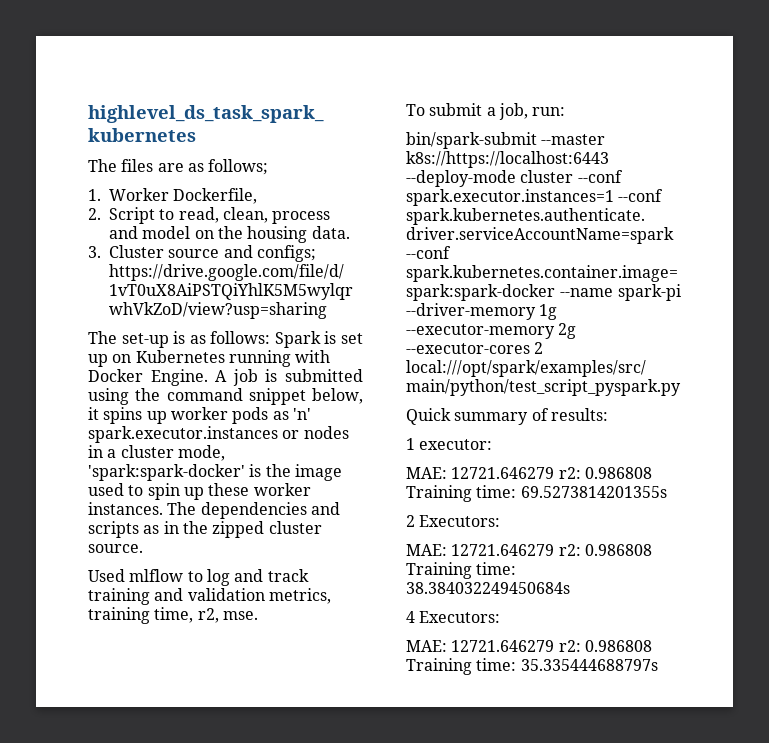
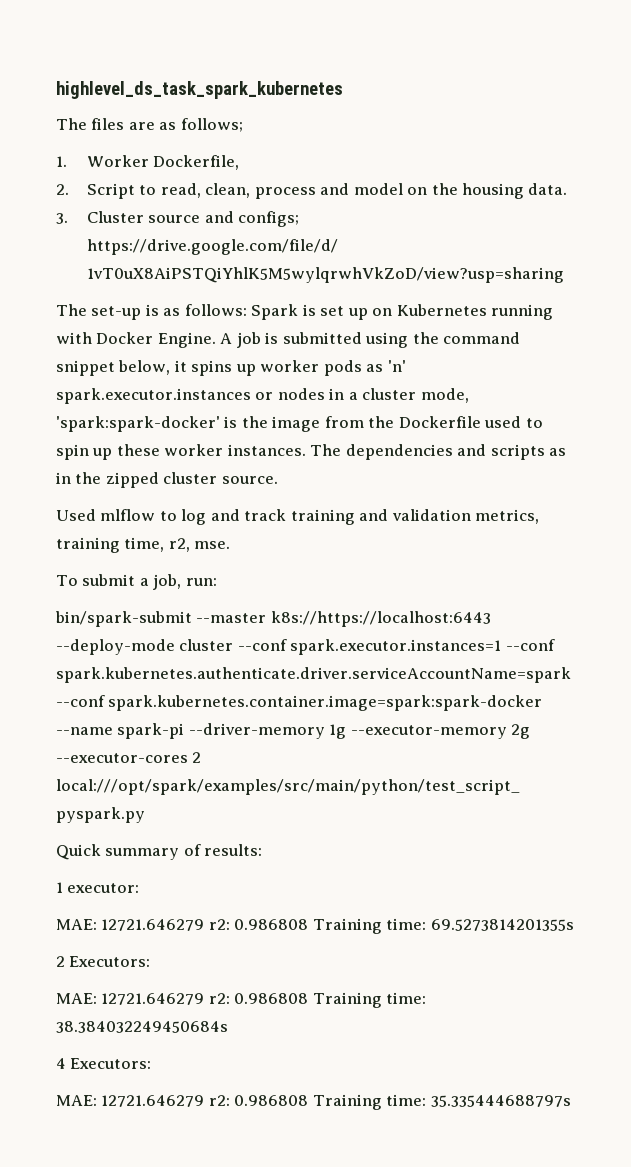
- A job is submitted using the command snippet below, it spins up worker pods as 'n' spark.executor.instances or nodes in a cluster mode, 'spark:spark-docker' is the image used to spin up these worker instances.
+ A job is submitted using the command snippet below, it spins up worker pods as 'n' spark.executor.instances or nodes in a cluster mode, 'spark:spark-docker' is the image from the Dockerfile used to spin up these worker instances.

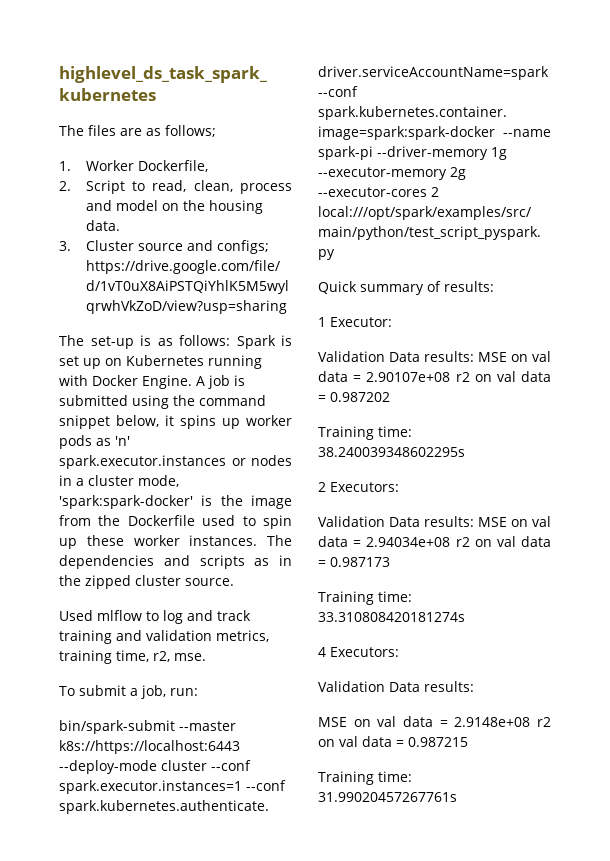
- 1 executor:
- MAE: 12721.646279 r2: 0.986808 Training time: 69.5273814201355s
+ 1 Executor:
+ Validation Data results: MSE on val data = 2.90107e+08 r2 on val data = 0.987202
+ Training time: 38.240039348602295s
- MAE: 12721.646279 r2: 0.986808 Training time: 38.384032249450684s
+ Validation Data results: MSE on val data = 2.94034e+08 r2 on val data = 0.987173
+ Training time: 33.310808420181274s
  4 Executors:
- MAE: 12721.646279 r2: 0.986808 Training time: 35.335444688797s
+ Validation Data results:
+ MSE on val data = 2.9148e+08 r2 on val data = 0.987215
+ Training time: 31.99020457267761s

